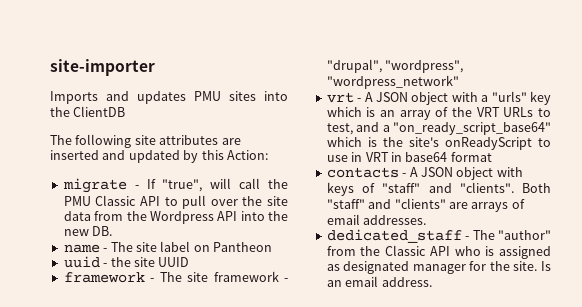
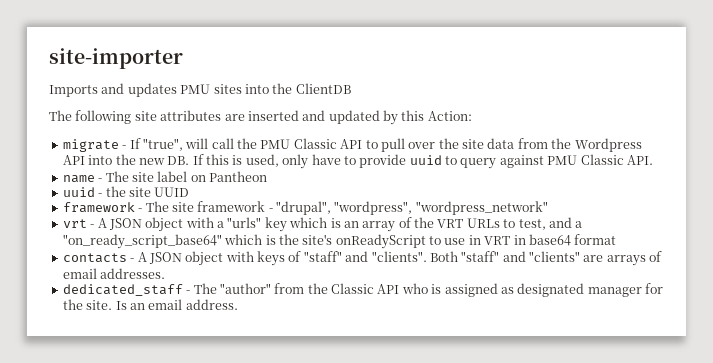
- migrate - If "true", will call the PMU Classic API to pull over the site data from the Wordpress API into the new DB.
+ migrate - If "true", will call the PMU Classic API to pull over the site data from the Wordpress API into the new DB. If this is used, only have to provide uuid to query against PMU Classic API.

